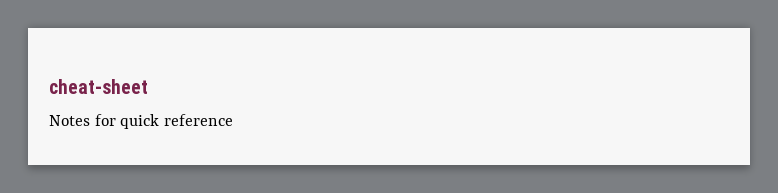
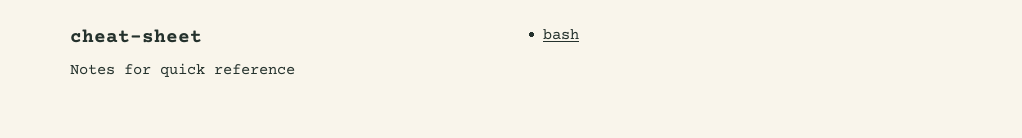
+ bash

